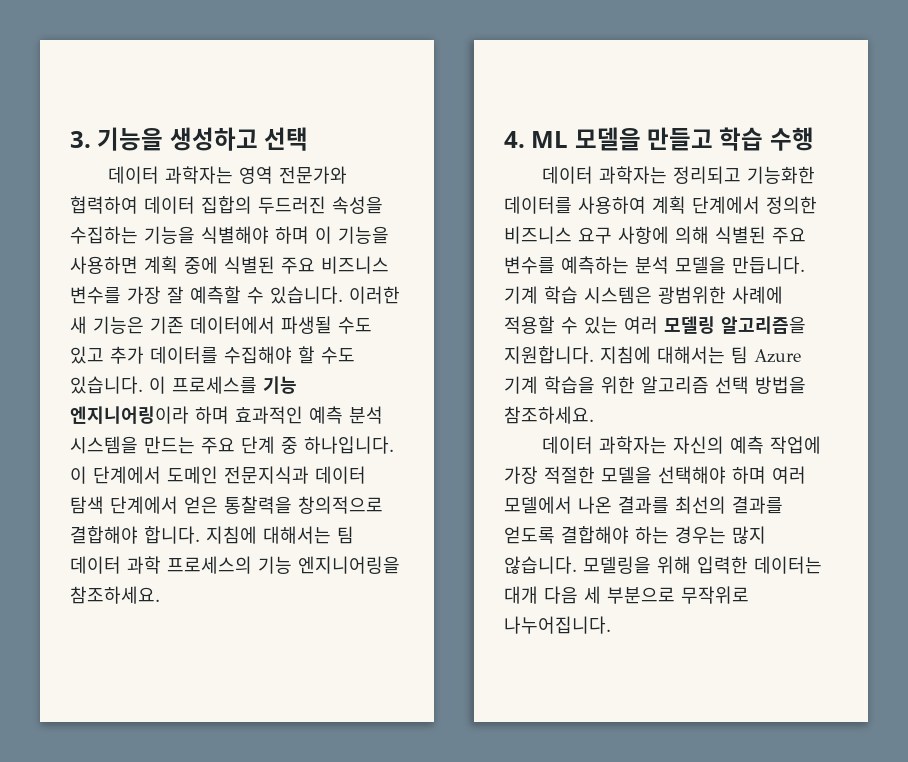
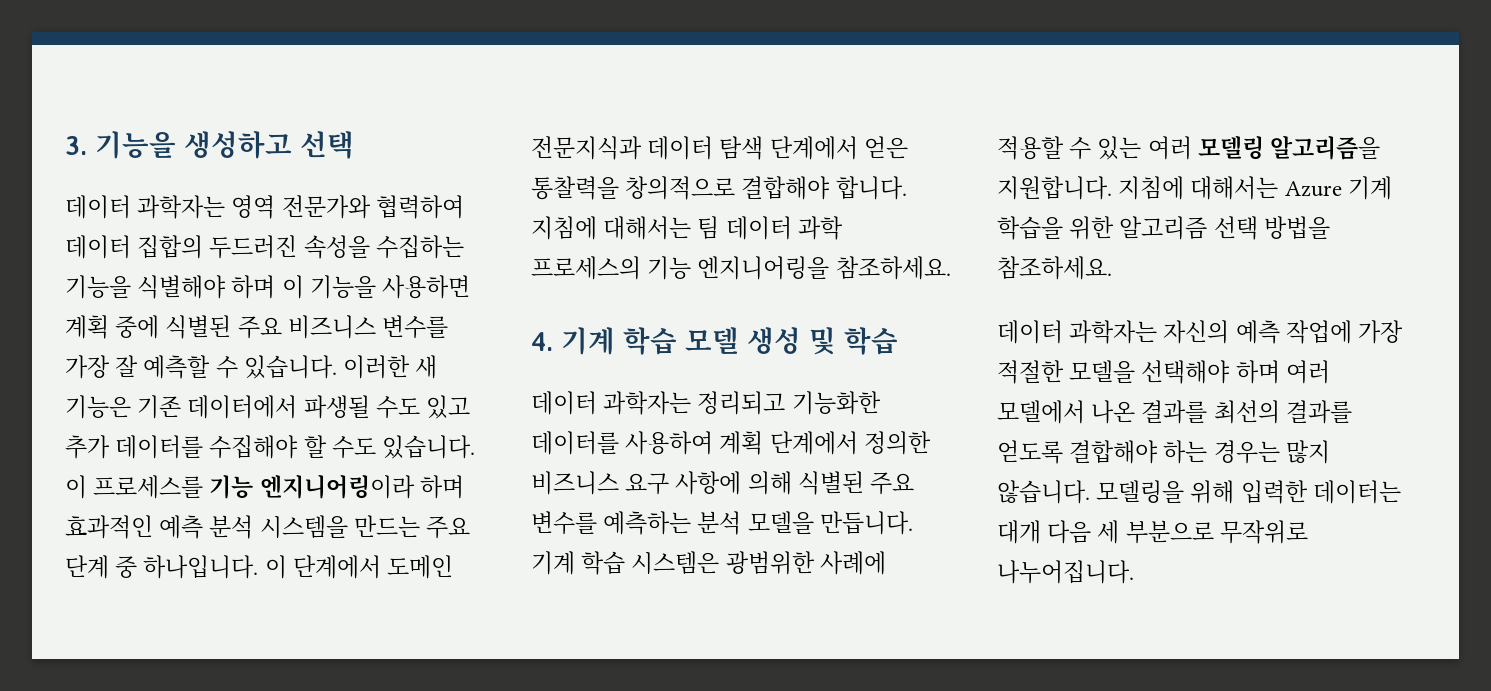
- 4. ML 모델을 만들고 학습 수행
+ 4. 기계 학습 모델 생성 및 학습
- 지침에 대해서는 팀 Azure 기계 학습을 위한 알고리즘 선택 방법을 참조하세요.
+ 지침에 대해서는 Azure 기계 학습을 위한 알고리즘 선택 방법을 참조하세요.

